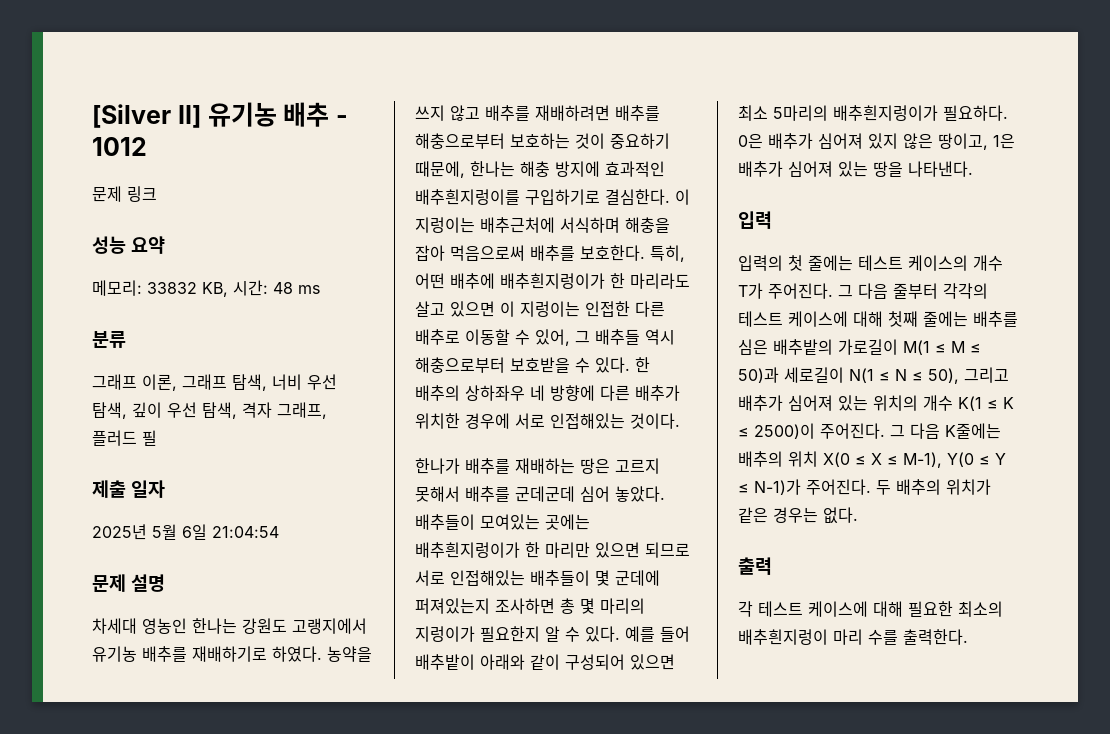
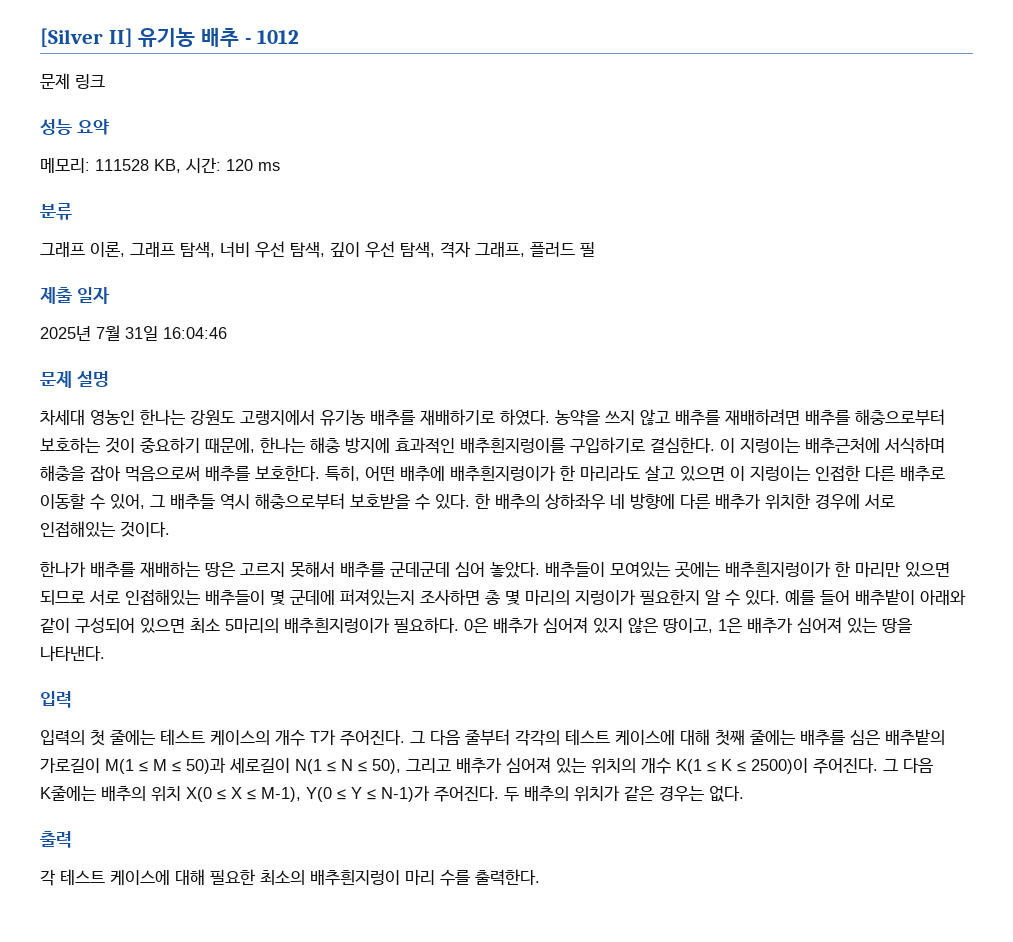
- 메모리: 33832 KB, 시간: 48 ms
+ 메모리: 111528 KB, 시간: 120 ms
- 2025년 5월 6일 21:04:54
+ 2025년 7월 31일 16:04:46

